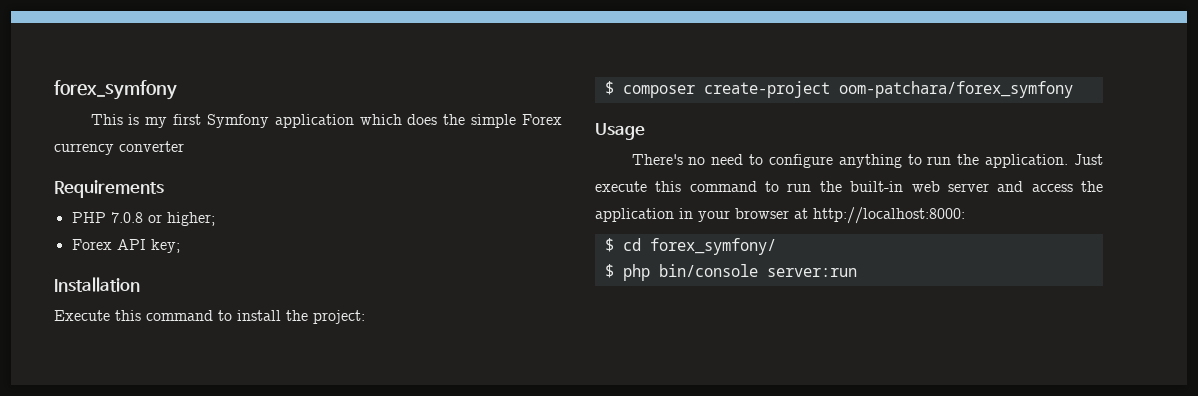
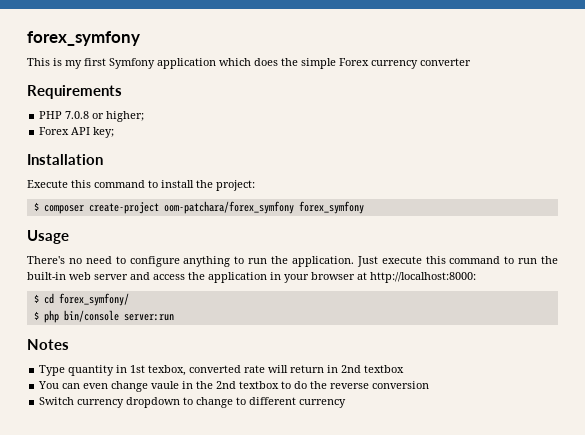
- $ composer create-project oom-patchara/forex_symfony
+ $ composer create-project oom-patchara/forex_symfony forex_symfony
+ Notes
+ Type quantity in 1st texbox, converted rate will return in 2nd textbox
+ You can even change vaule in the 2nd textbox to do the reverse conversion
+ Switch currency dropdown to change to different currency

